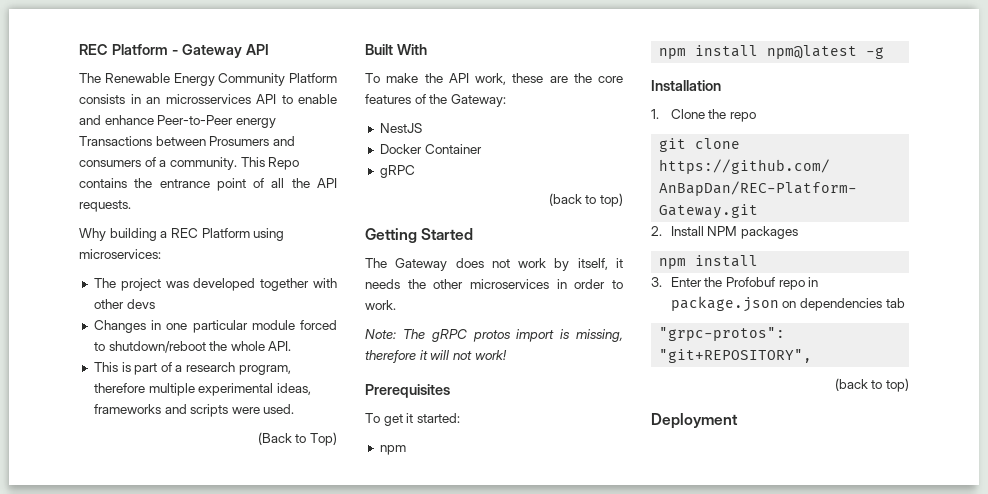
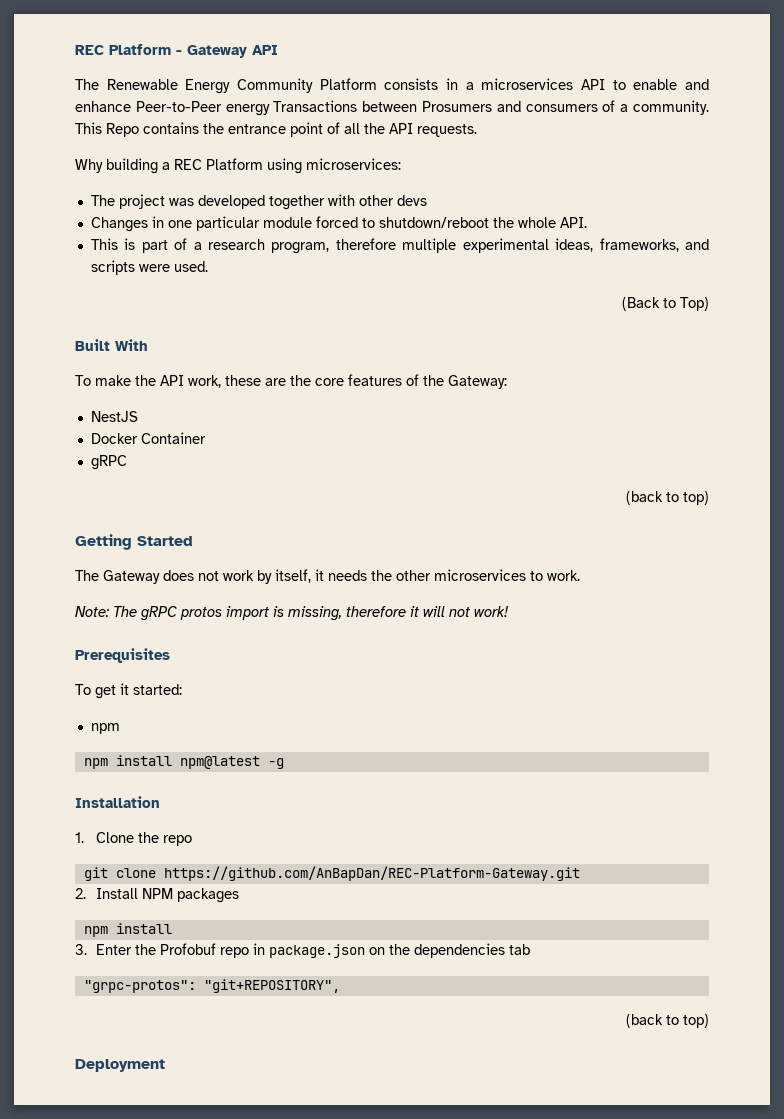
- The Renewable Energy Community Platform consists in an microsservices API to enable and enhance Peer-to-Peer energy Transactions between Prosumers and consumers of a community.
+ The Renewable Energy Community Platform consists in a microservices API to enable and enhance Peer-to-Peer energy Transactions between Prosumers and consumers of a community.
- This is part of a research program, therefore multiple experimental ideas, frameworks and scripts were used.
+ This is part of a research program, therefore multiple experimental ideas, frameworks, and scripts were used.
- The Gateway does not work by itself, it needs the other microservices in order to work.
+ The Gateway does not work by itself, it needs the other microservices to work.
- 3. Enter the Profobuf repo in package.json on dependencies tab
+ 3. Enter the Profobuf repo in package.json on the dependencies tab

